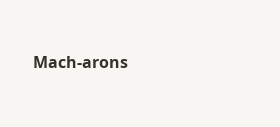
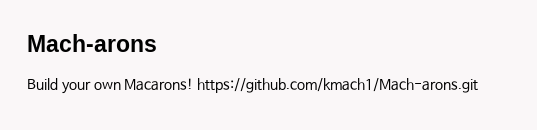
+ Build your own Macarons! https://github.com/kmach1/Mach-arons.git

